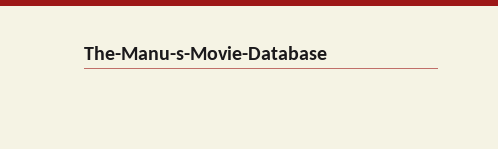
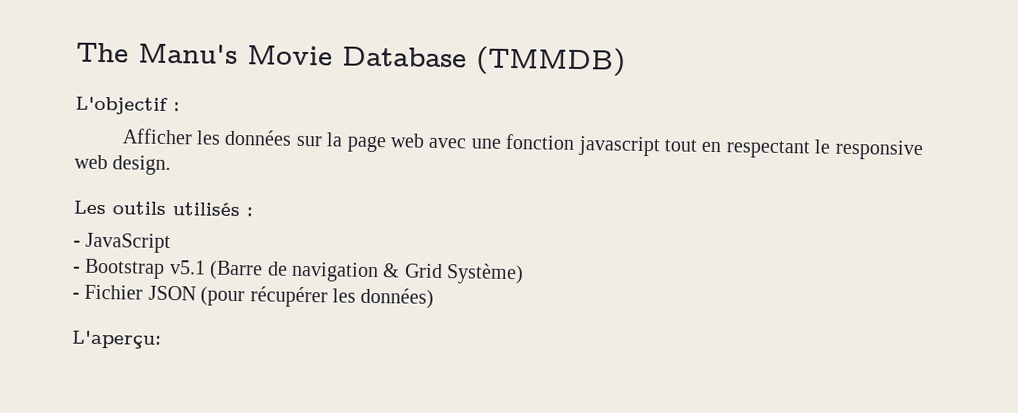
- The-Manu-s-Movie-Database
+ The Manu's Movie Database (TMMDB)
+ L'objectif :
+ Afficher les données sur la page web avec une fonction javascript tout en respectant le responsive web design.
+ Les outils utilisés :
+ - JavaScript
+ - Bootstrap v5.1 (Barre de navigation & Grid Système)
+ - Fichier JSON (pour récupérer les données)
+ L'aperçu:

